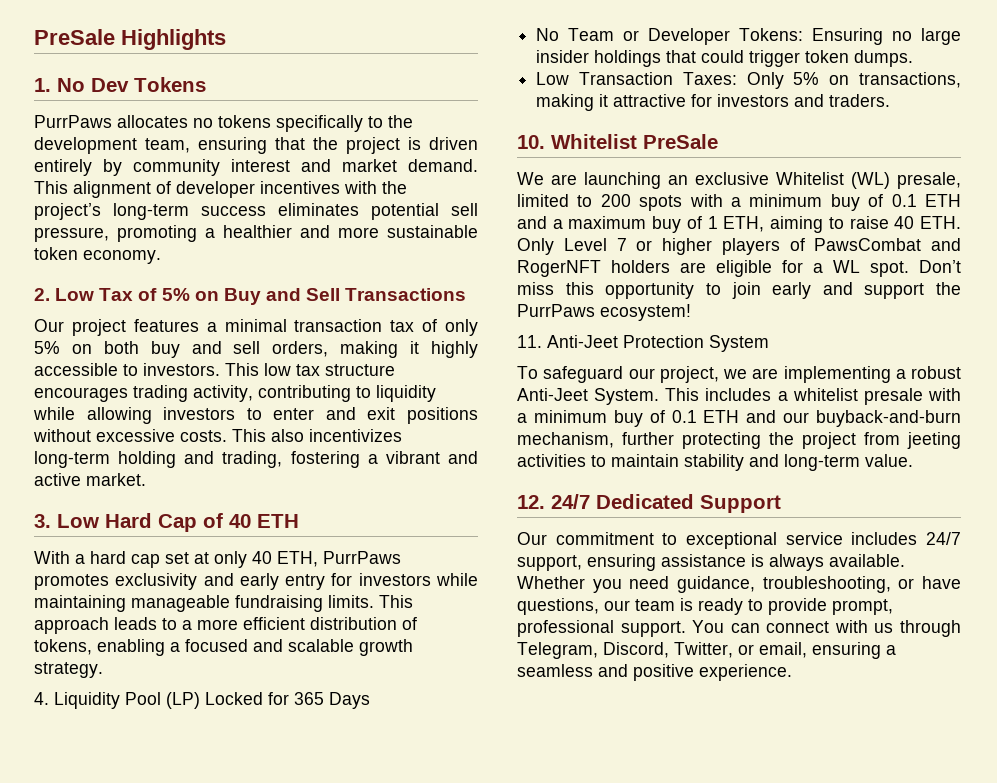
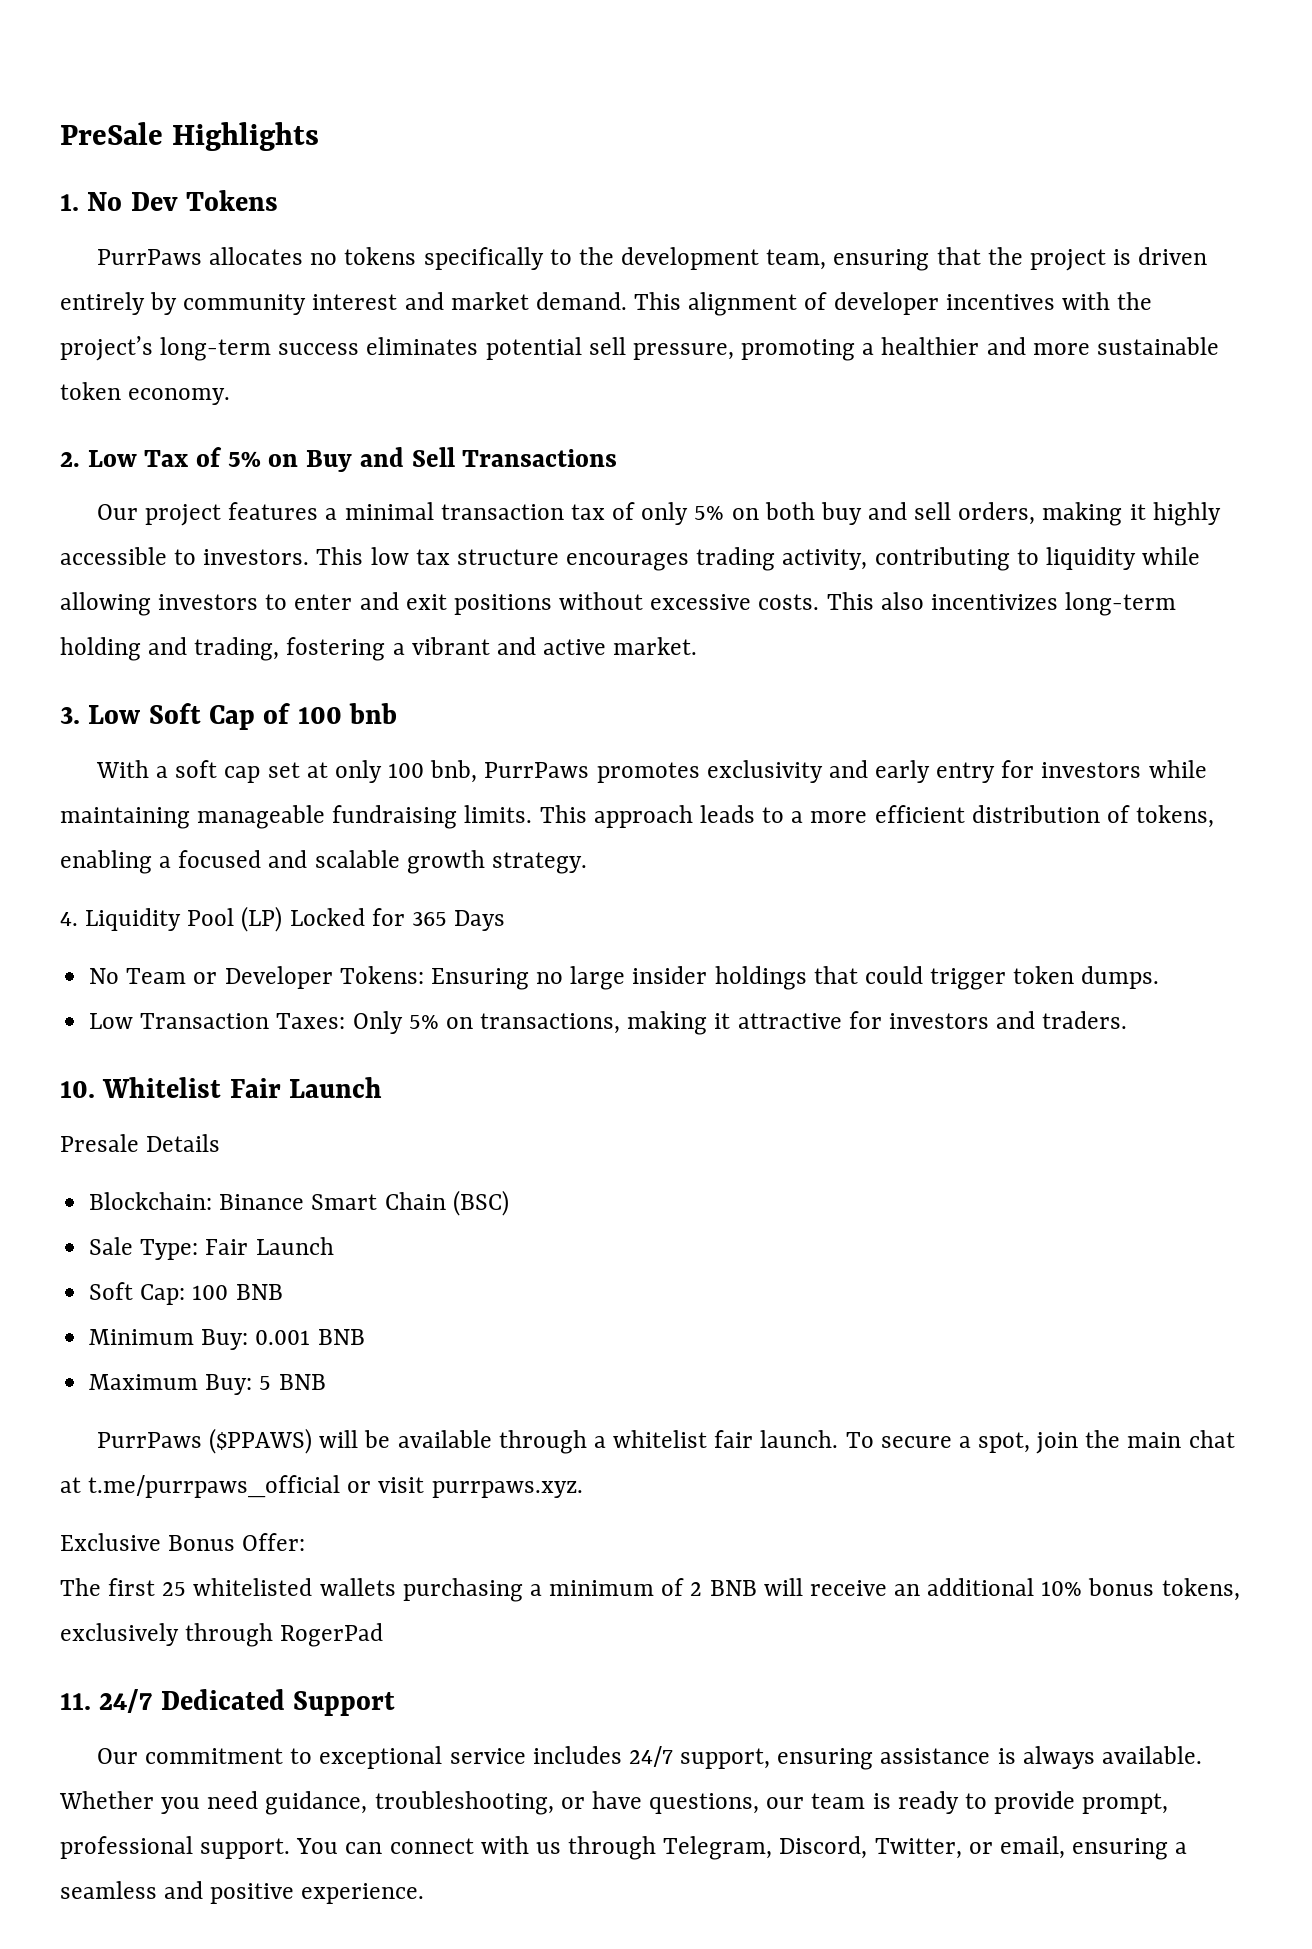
- 3. Low Hard Cap of 40 ETH
+ 3. Low Soft Cap of 100 bnb
- With a hard cap set at only 40 ETH, PurrPaws promotes exclusivity and early entry for investors while maintaining manageable fundraising limits.
+ With a soft cap set at only 100 bnb, PurrPaws promotes exclusivity and early entry for investors while maintaining manageable fundraising limits.
- 10. Whitelist PreSale
- We are launching an exclusive Whitelist (WL) presale, limited to 200 spots with a minimum buy of 0.1 ETH and a maximum buy of 1 ETH, aiming to raise 40 ETH. Only Level 7 or higher players of PawsCombat and RogerNFT holders are eligible for a WL spot. Don’t miss this opportunity to join early and support the PurrPaws ecosystem!
- 11. Anti-Jeet Protection System
- To safeguard our project, we are implementing a robust Anti-Jeet System. This includes a whitelist presale with a minimum buy of 0.1 ETH and our buyback-and-burn mechanism, further protecting the project from jeeting activities to maintain stability and long-term value.
- 12. 24/7 Dedicated Support
+ 10. Whitelist Fair Launch
+ Presale Details
+ Blockchain: Binance Smart Chain (BSC)
+ Sale Type: Fair Launch
+ Soft Cap: 100 BNB
+ Minimum Buy: 0.001 BNB
+ Maximum Buy: 5 BNB
+ PurrPaws ($PPAWS) will be available through a whitelist fair launch. To secure a spot, join the main chat at t.me/purrpaws_official or visit purrpaws.xyz.
+ Exclusive Bonus Offer:
+ The first 25 whitelisted wallets purchasing a minimum of 2 BNB will receive an additional 10% bonus tokens, exclusively through RogerPad
+ 11. 24/7 Dedicated Support

